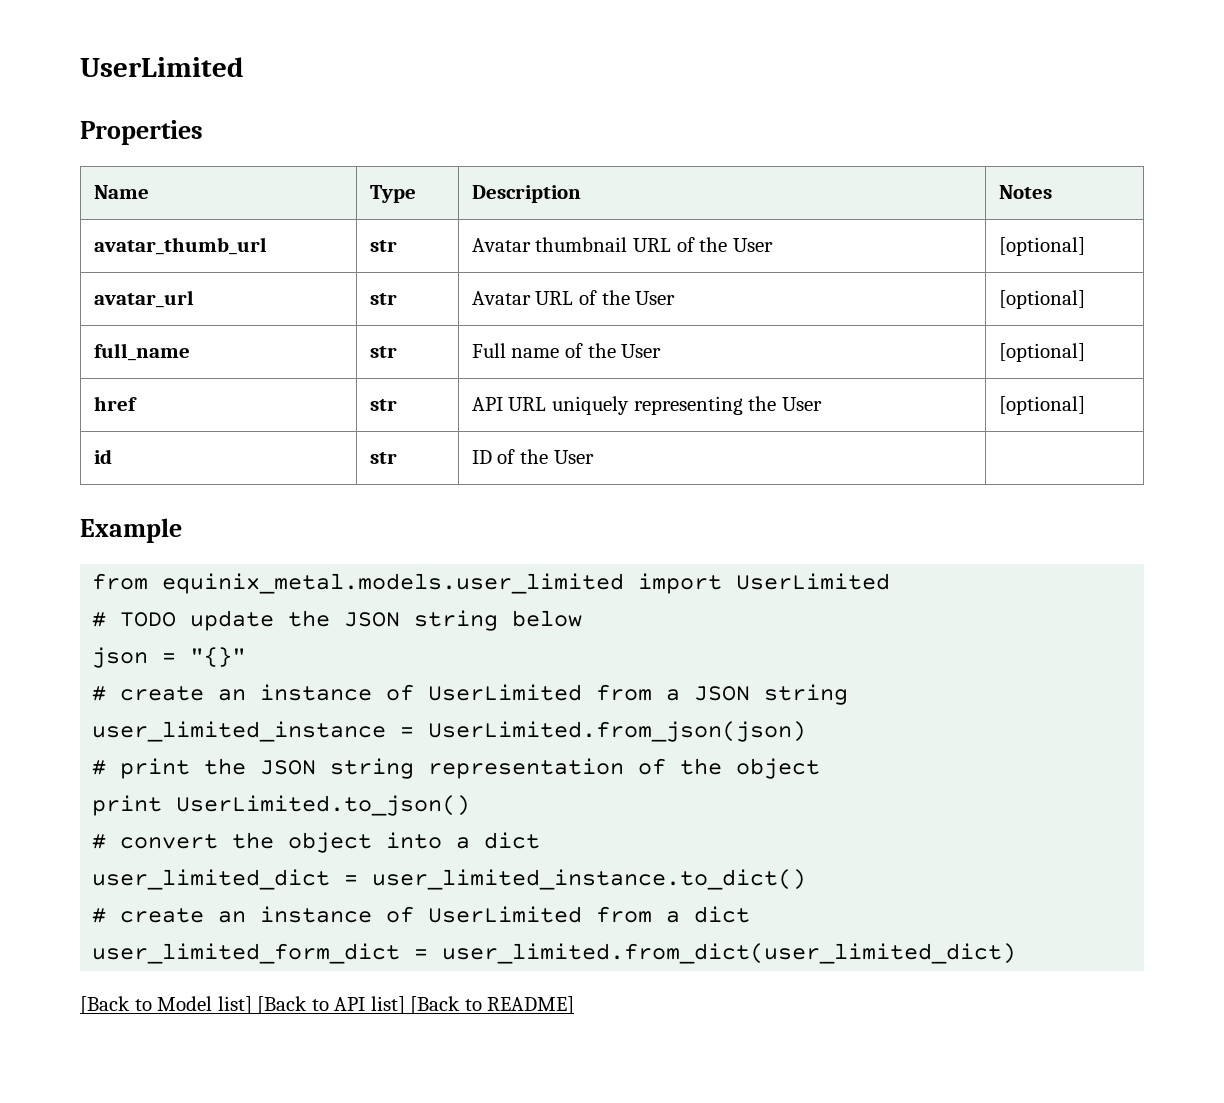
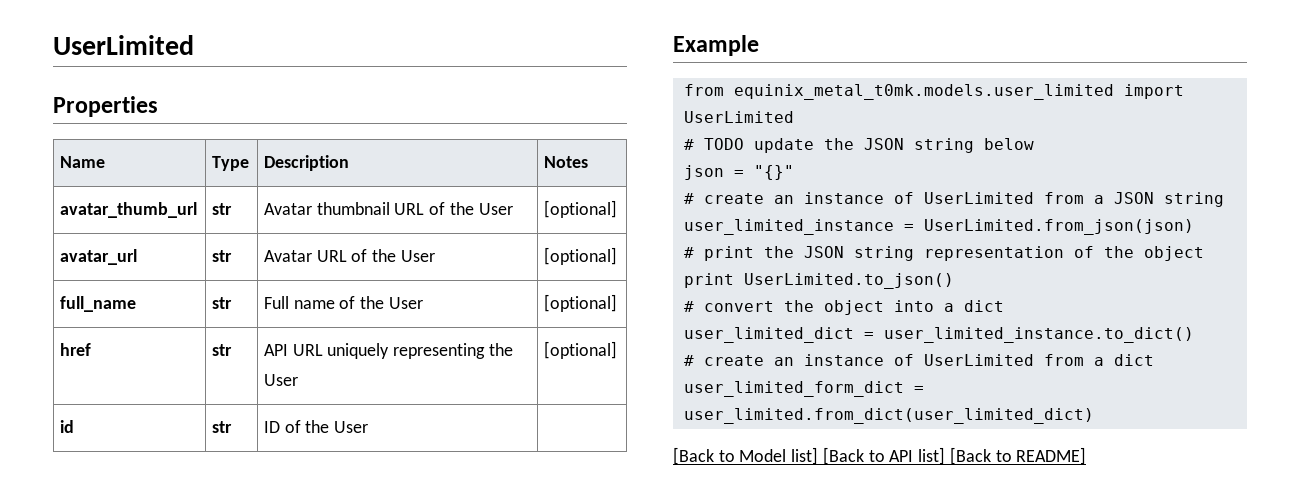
- from equinix_metal.models.user_limited import UserLimited
+ from equinix_metal_t0mk.models.user_limited import UserLimited

